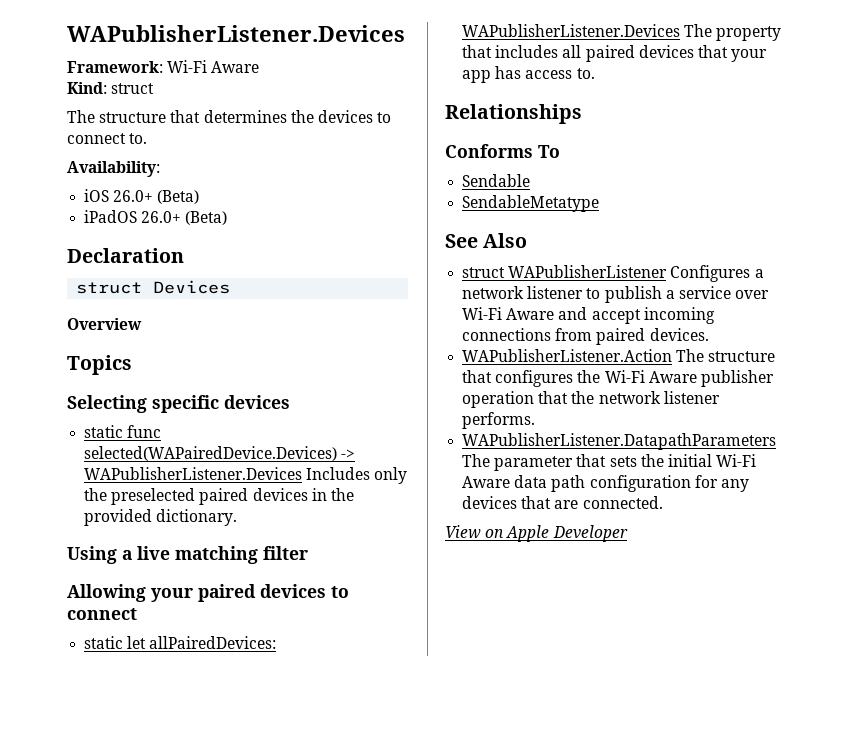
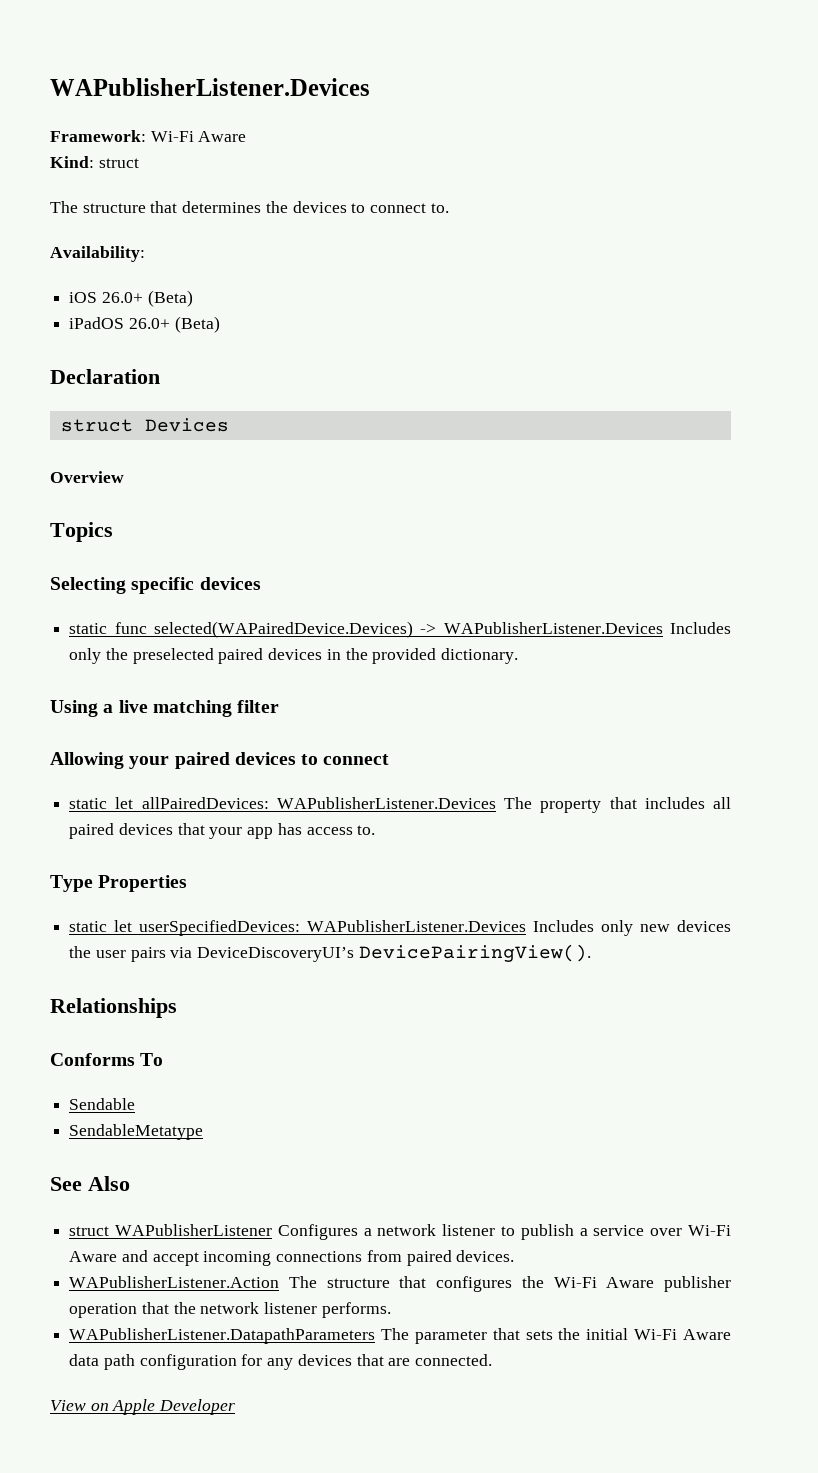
+ Type Properties
+ static let userSpecifiedDevices: WAPublisherListener.Devices Includes only new devices the user pairs via DeviceDiscoveryUI’s DevicePairingView().

